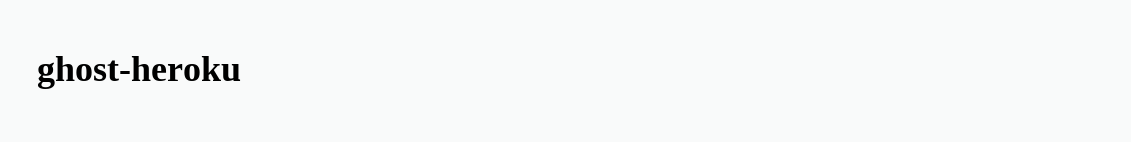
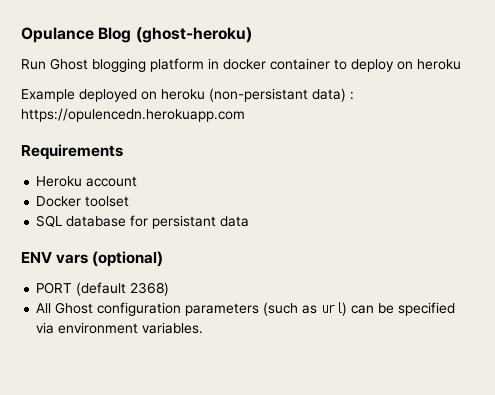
- ghost-heroku
+ Opulance Blog (ghost-heroku)
+ Run Ghost blogging platform in docker container to deploy on heroku
+ Example deployed on heroku (non-persistant data) : https://opulencedn.herokuapp.com
+ Requirements
+ Heroku account
+ Docker toolset
+ SQL database for persistant data
+ ENV vars (optional)
+ PORT (default 2368)
+ All Ghost configuration parameters (such as url) can be specified via environment variables.

